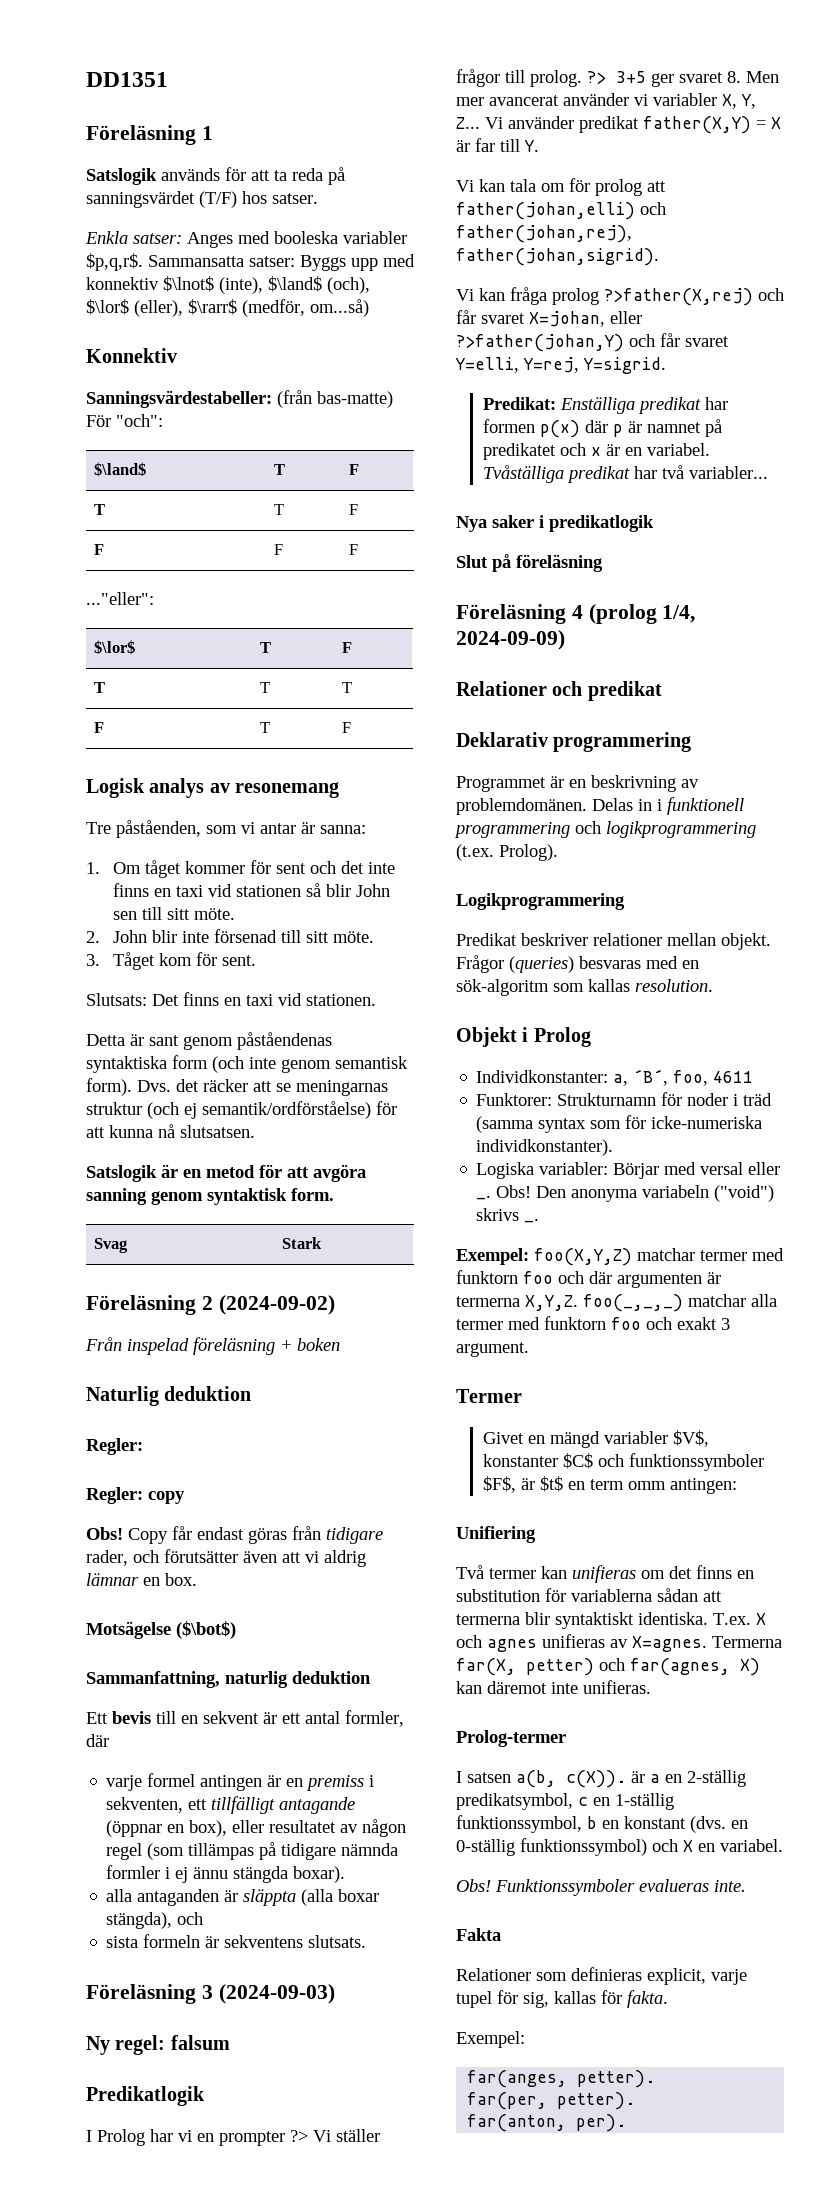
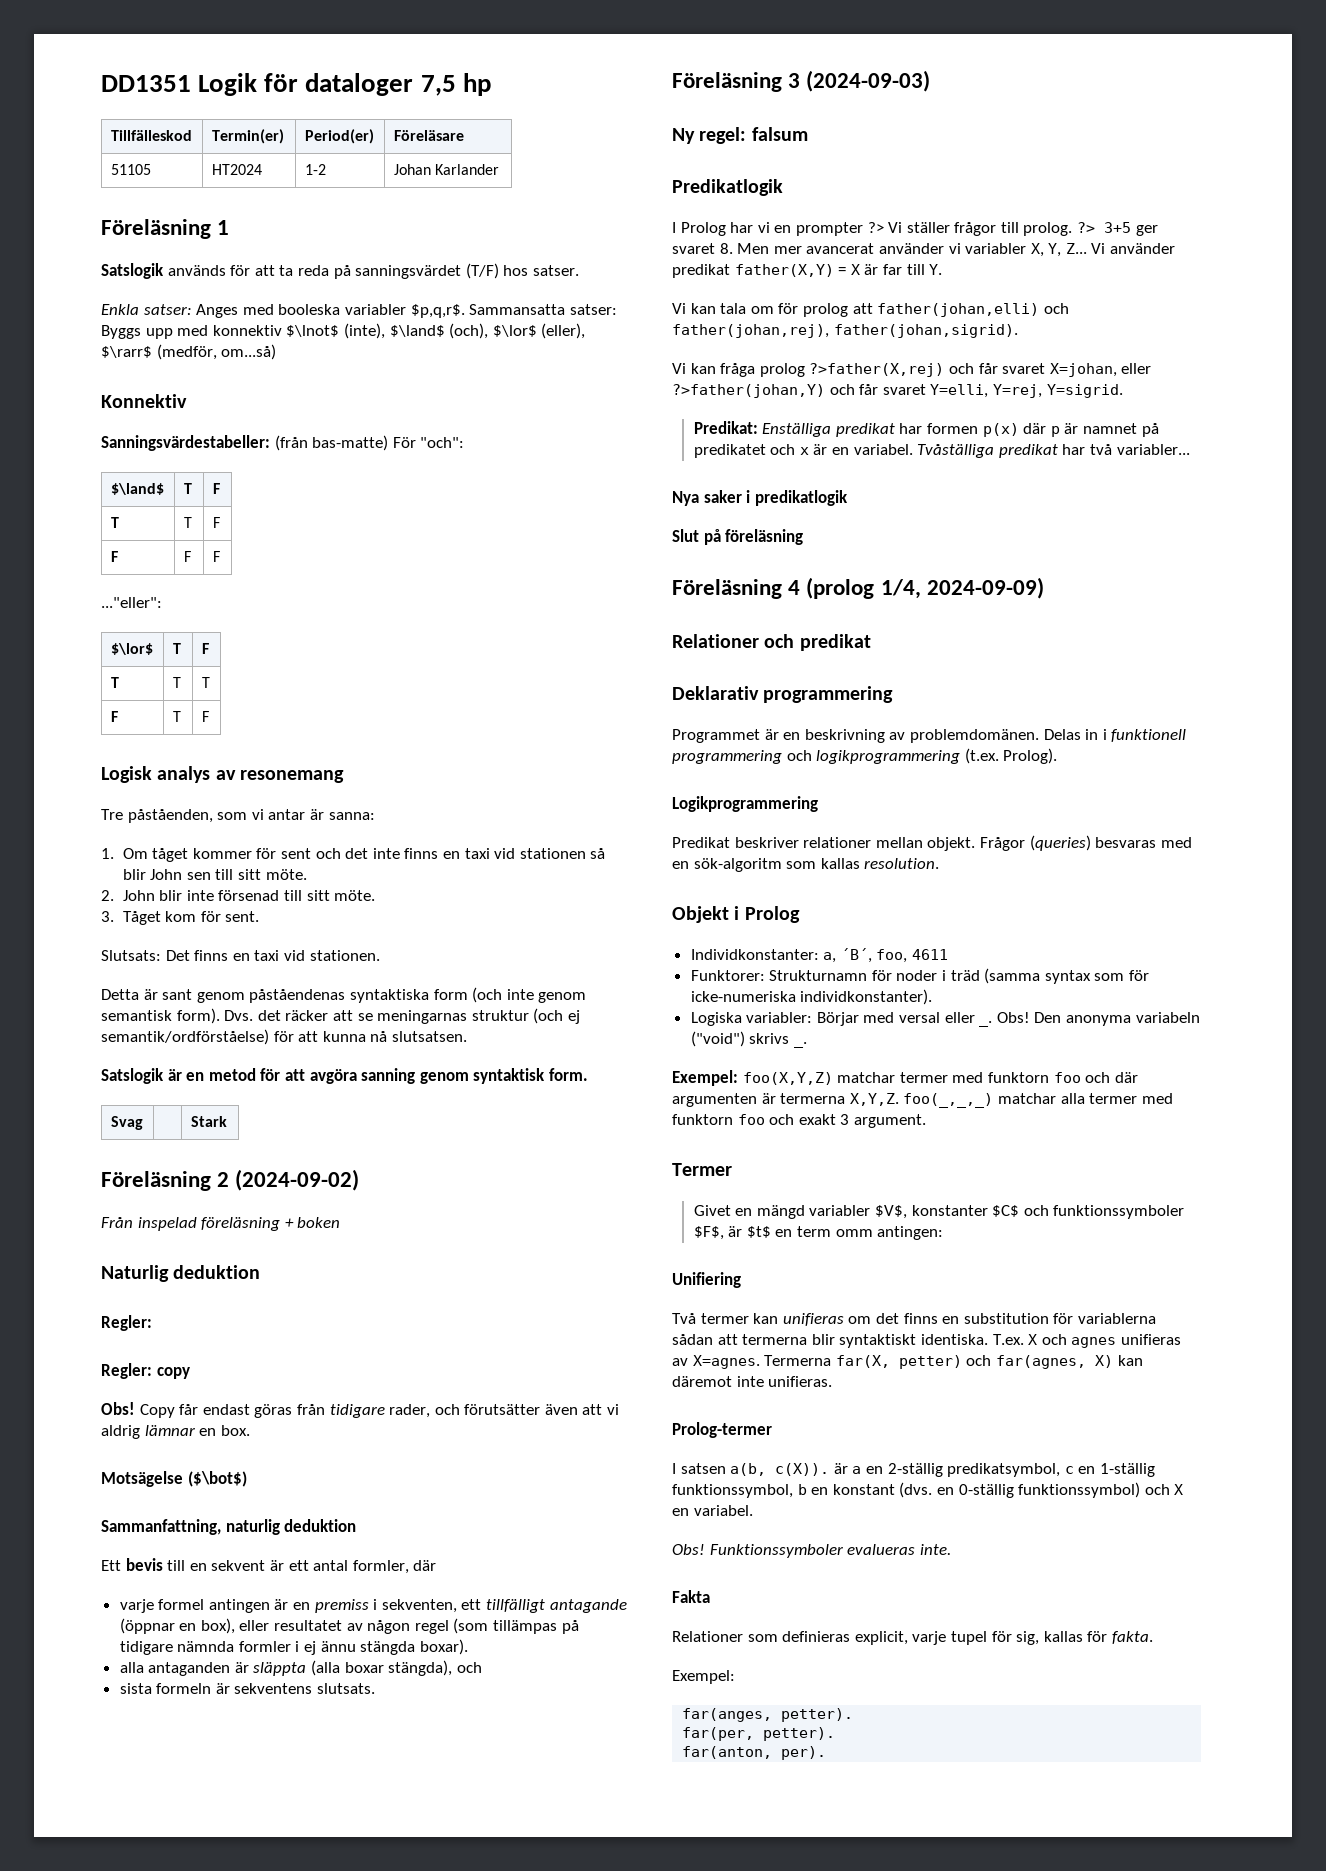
- DD1351
+ DD1351 Logik för dataloger 7,5 hp
+ Tillfälleskod | Termin(er) | Period(er) | Föreläsare
+ 51105 | HT2024 | 1-2 | Johan Karlander

